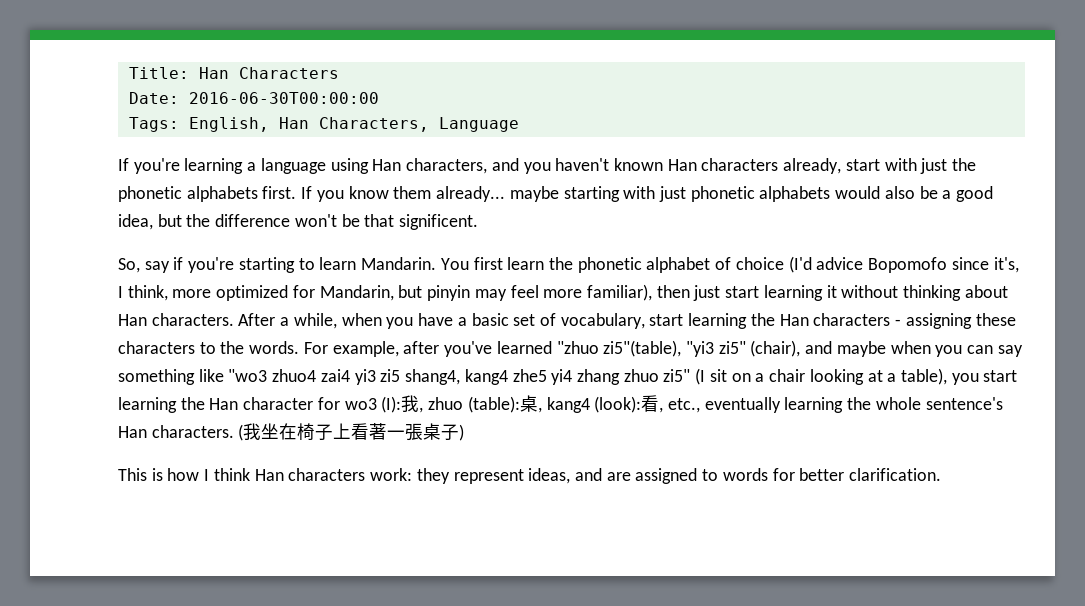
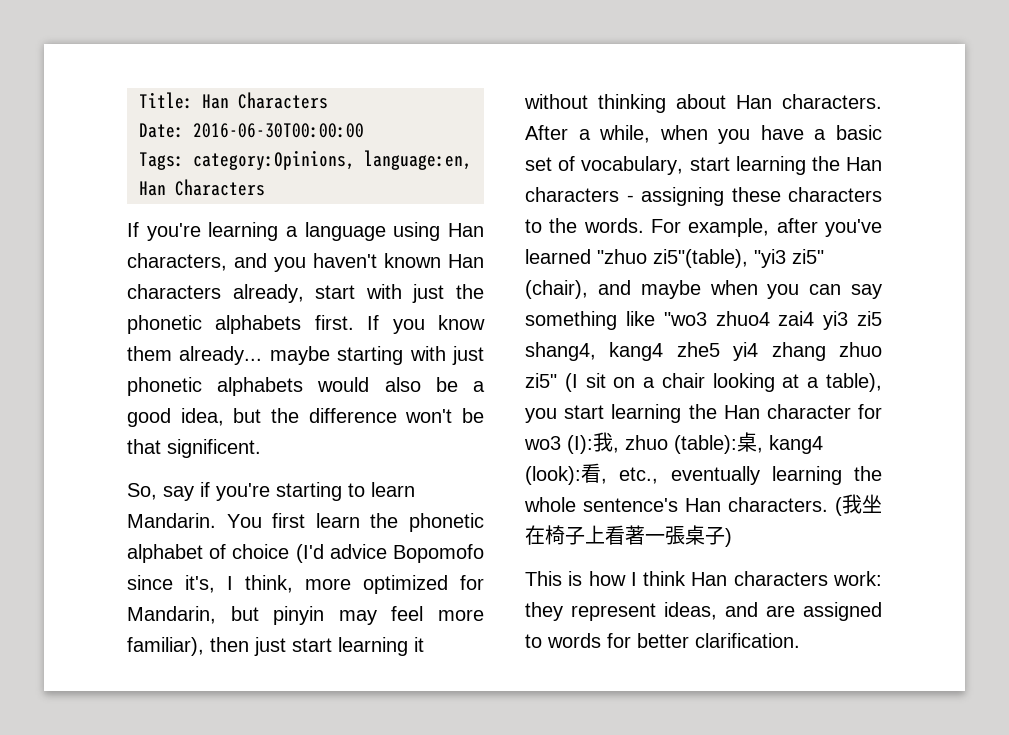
- Tags: English, Han Characters, Language
+ Tags: category:Opinions, language:en, Han Characters

